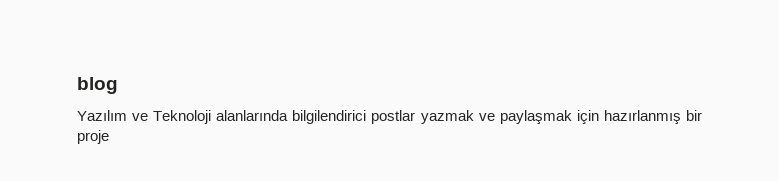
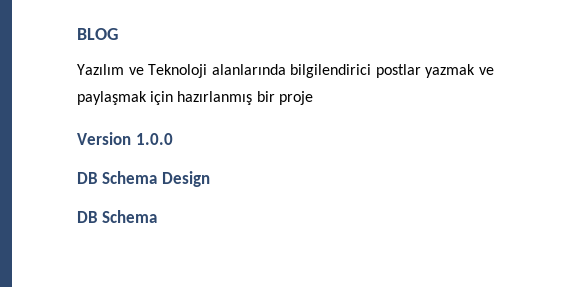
- blog
+ BLOG
+ Version 1.0.0
+ DB Schema Design
+ DB Schema

